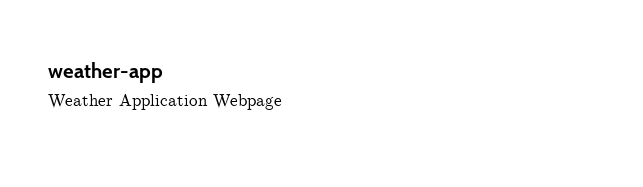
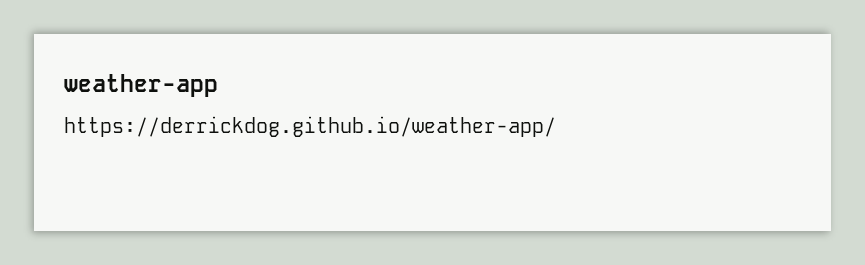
- Weather Application Webpage
+ https://derrickdog.github.io/weather-app/

